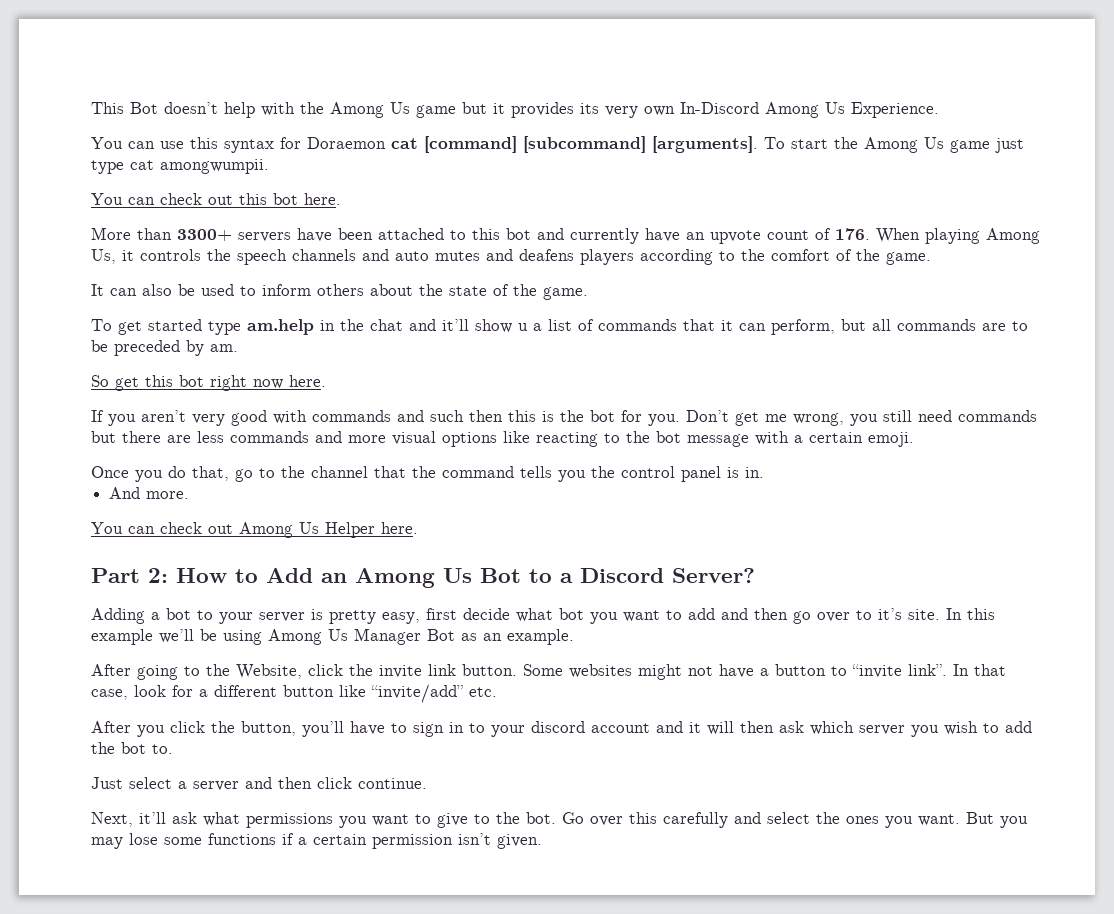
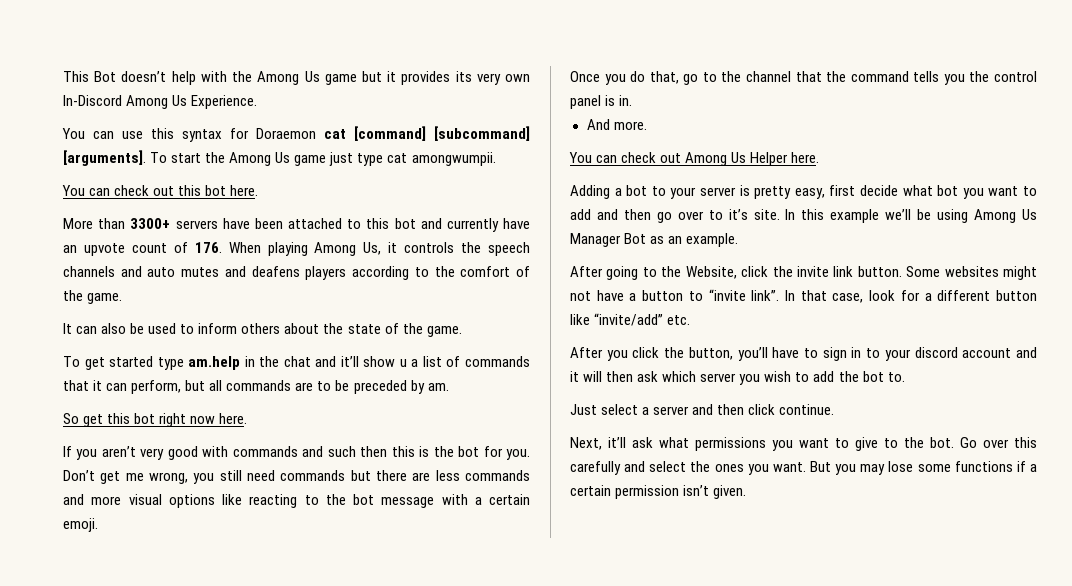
- Part 2: How to Add an Among Us Bot to a Discord Server?

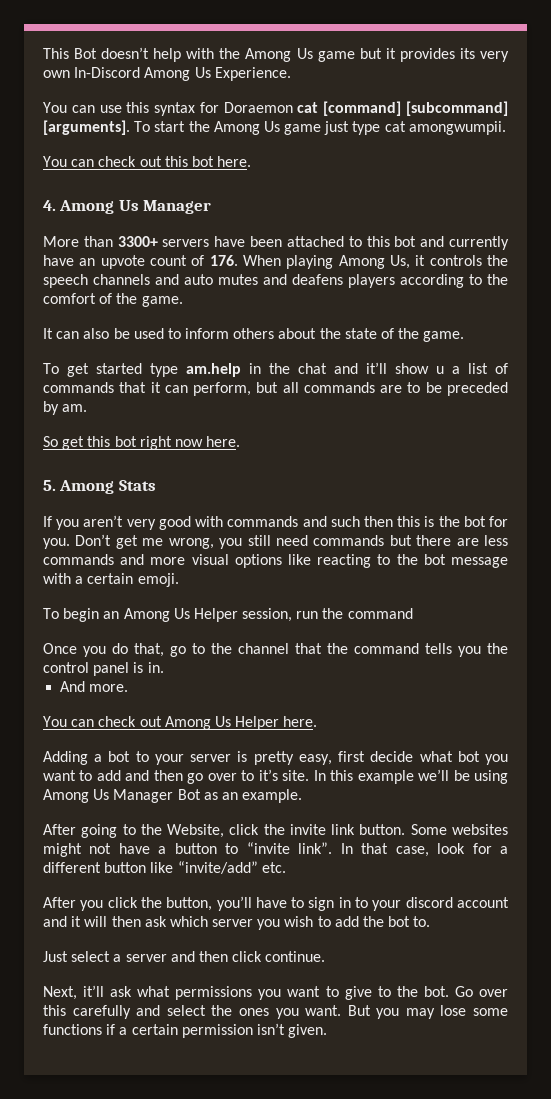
+ 4. Among Us Manager
+ 5. Among Stats
+ To begin an Among Us Helper session, run the command

